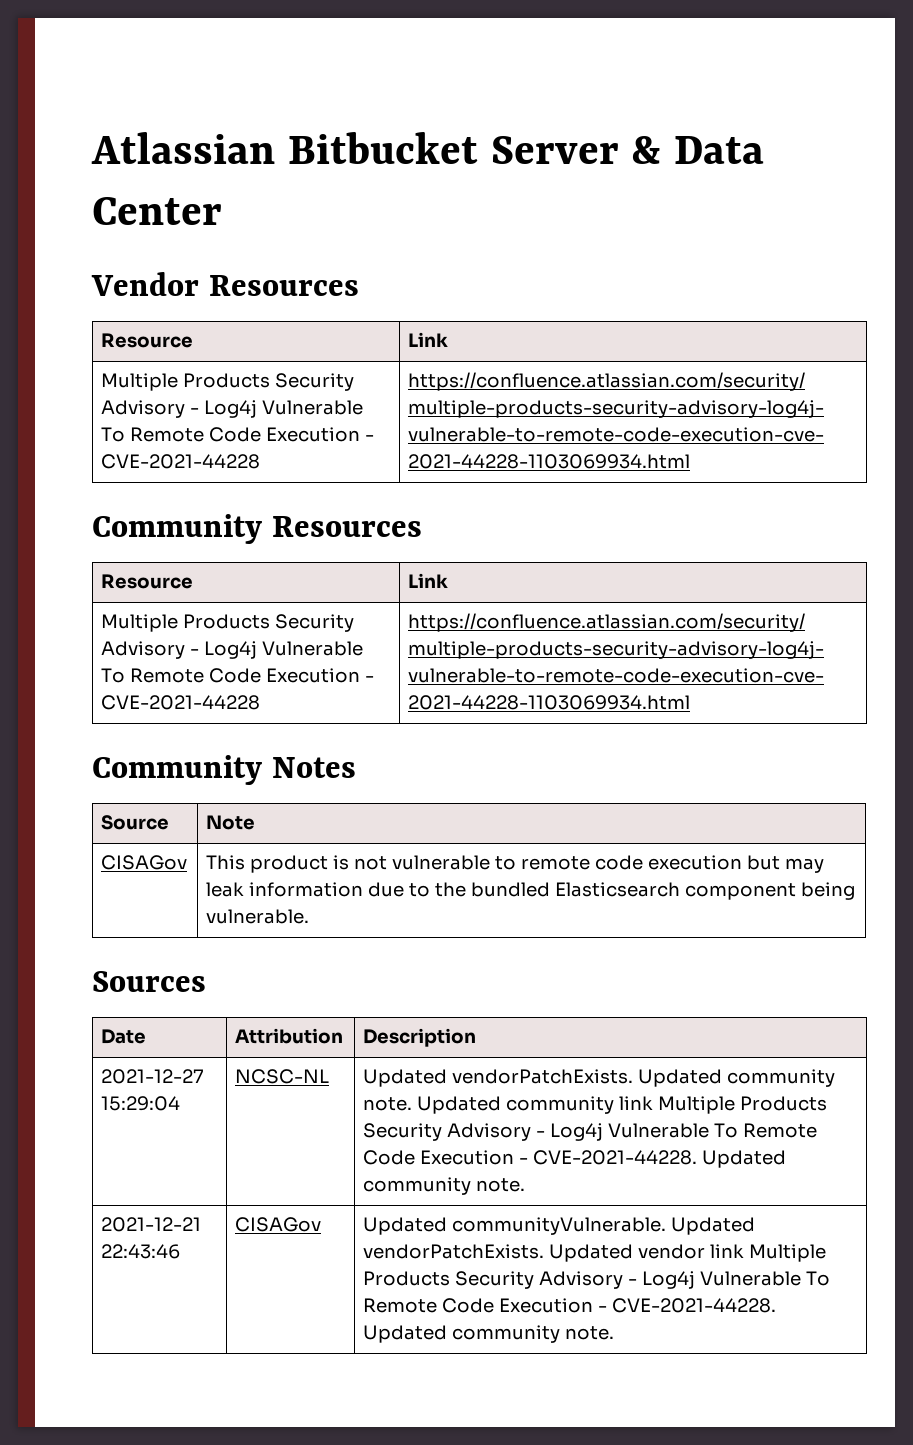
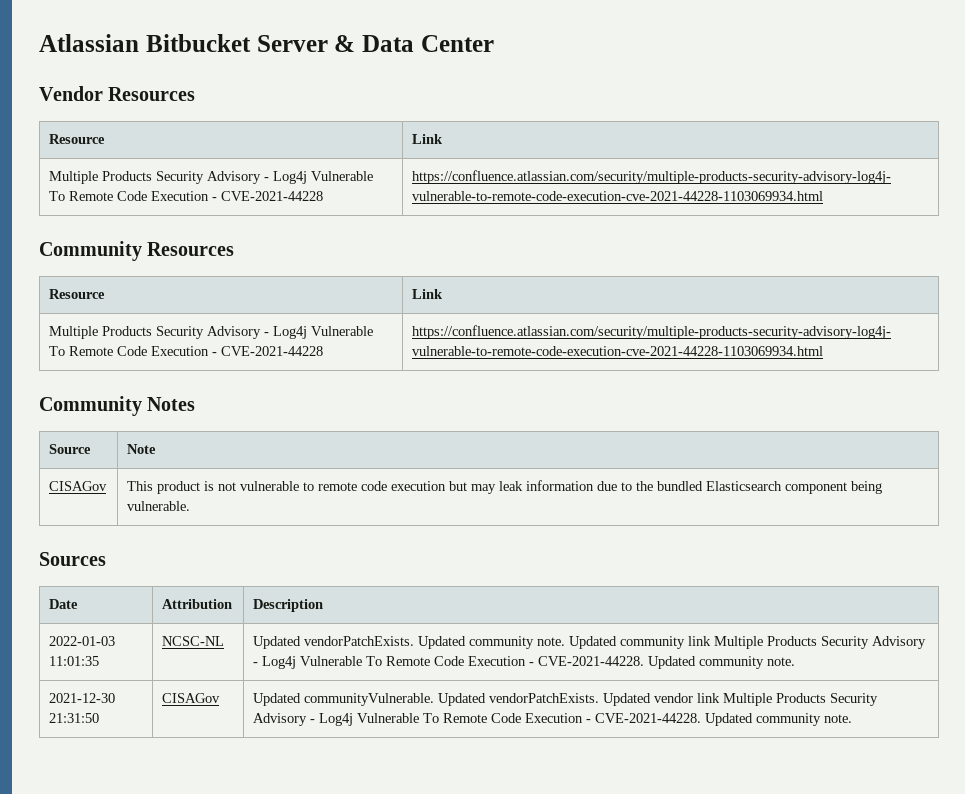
- 2021-12-27 15:29:04 | NCSC-NL | Updated vendorPatchExists. Updated community note. Updated community link Multiple Products Security Advisory - Log4j Vulnerable To Remote Code Execution - CVE-2021-44228. Updated community note.
+ 2022-01-03 11:01:35 | NCSC-NL | Updated vendorPatchExists. Updated community note. Updated community link Multiple Products Security Advisory - Log4j Vulnerable To Remote Code Execution - CVE-2021-44228. Updated community note.
- 2021-12-21 22:43:46 | CISAGov | Updated communityVulnerable. Updated vendorPatchExists. Updated vendor link Multiple Products Security Advisory - Log4j Vulnerable To Remote Code Execution - CVE-2021-44228. Updated community note.
+ 2021-12-30 21:31:50 | CISAGov | Updated communityVulnerable. Updated vendorPatchExists. Updated vendor link Multiple Products Security Advisory - Log4j Vulnerable To Remote Code Execution - CVE-2021-44228. Updated community note.

